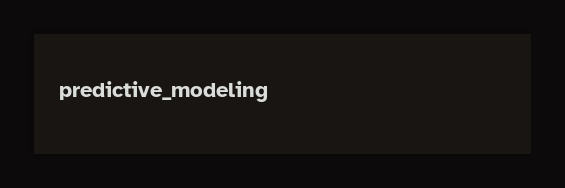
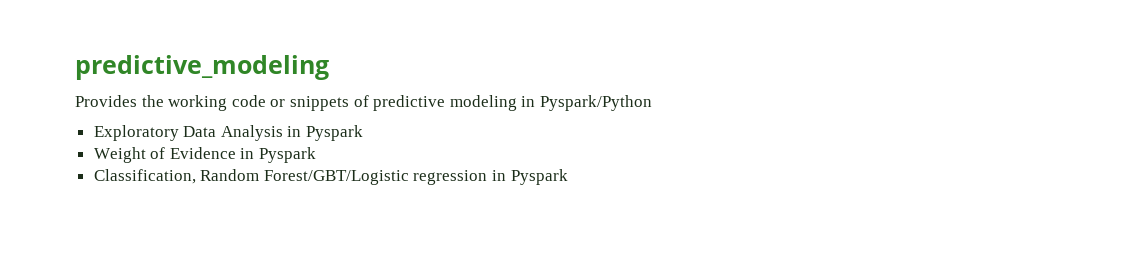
+ Provides the working code or snippets of predictive modeling in Pyspark/Python
+ Exploratory Data Analysis in Pyspark
+ Weight of Evidence in Pyspark
+ Classification, Random Forest/GBT/Logistic regression in Pyspark

